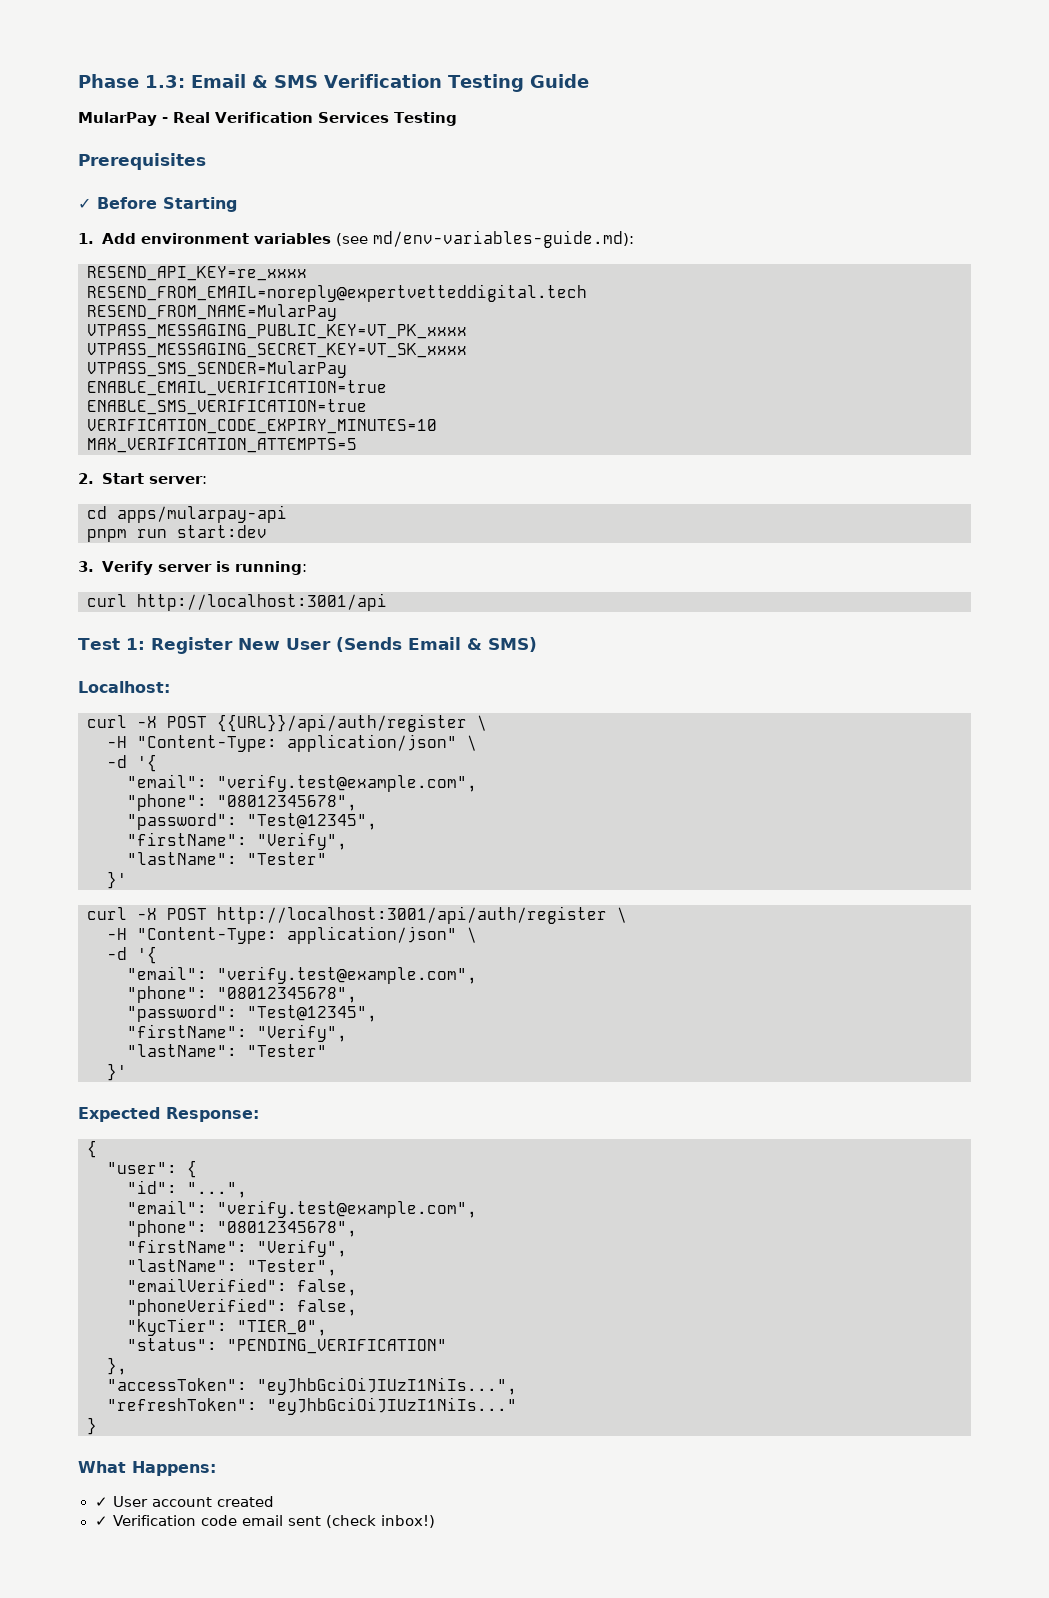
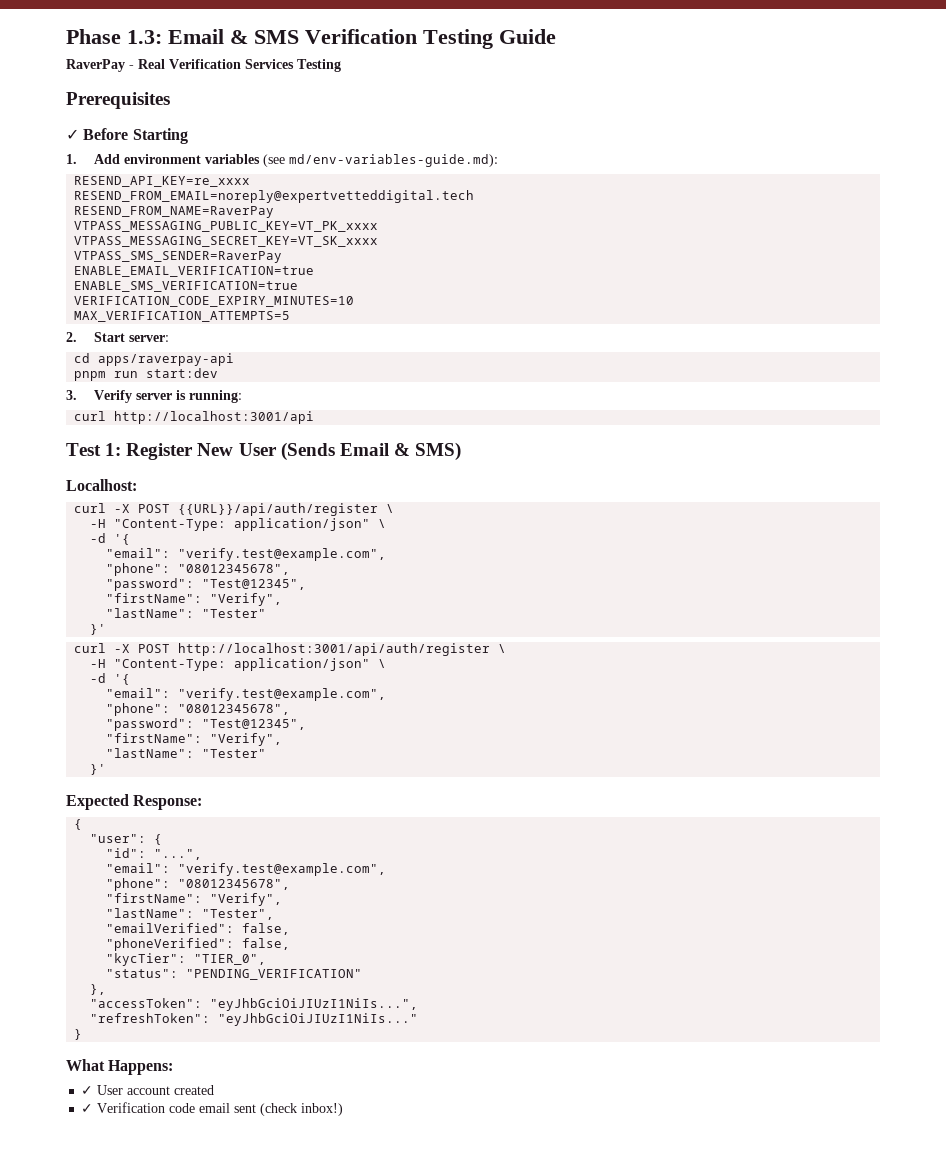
- MularPay - Real Verification Services Testing
+ RaverPay - Real Verification Services Testing
- RESEND_FROM_NAME=MularPay
+ RESEND_FROM_NAME=RaverPay
- VTPASS_SMS_SENDER=MularPay
+ VTPASS_SMS_SENDER=RaverPay
- cd apps/mularpay-api
+ cd apps/raverpay-api

